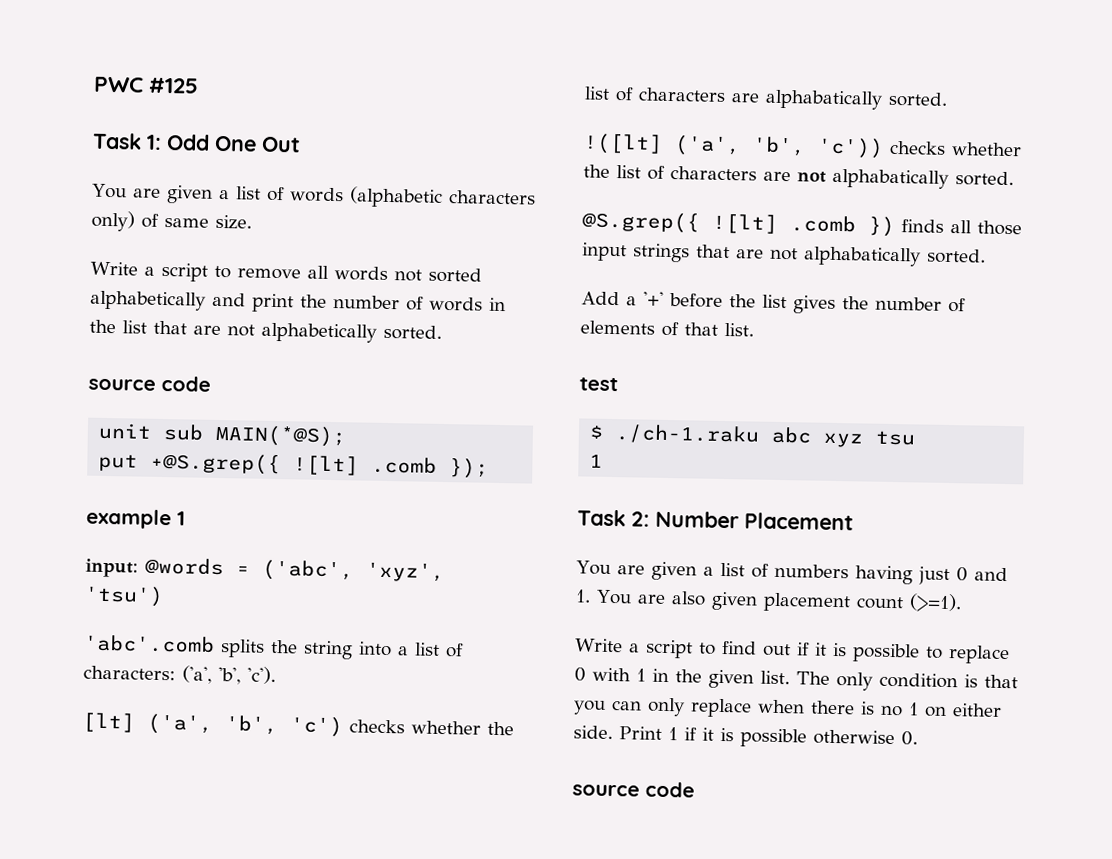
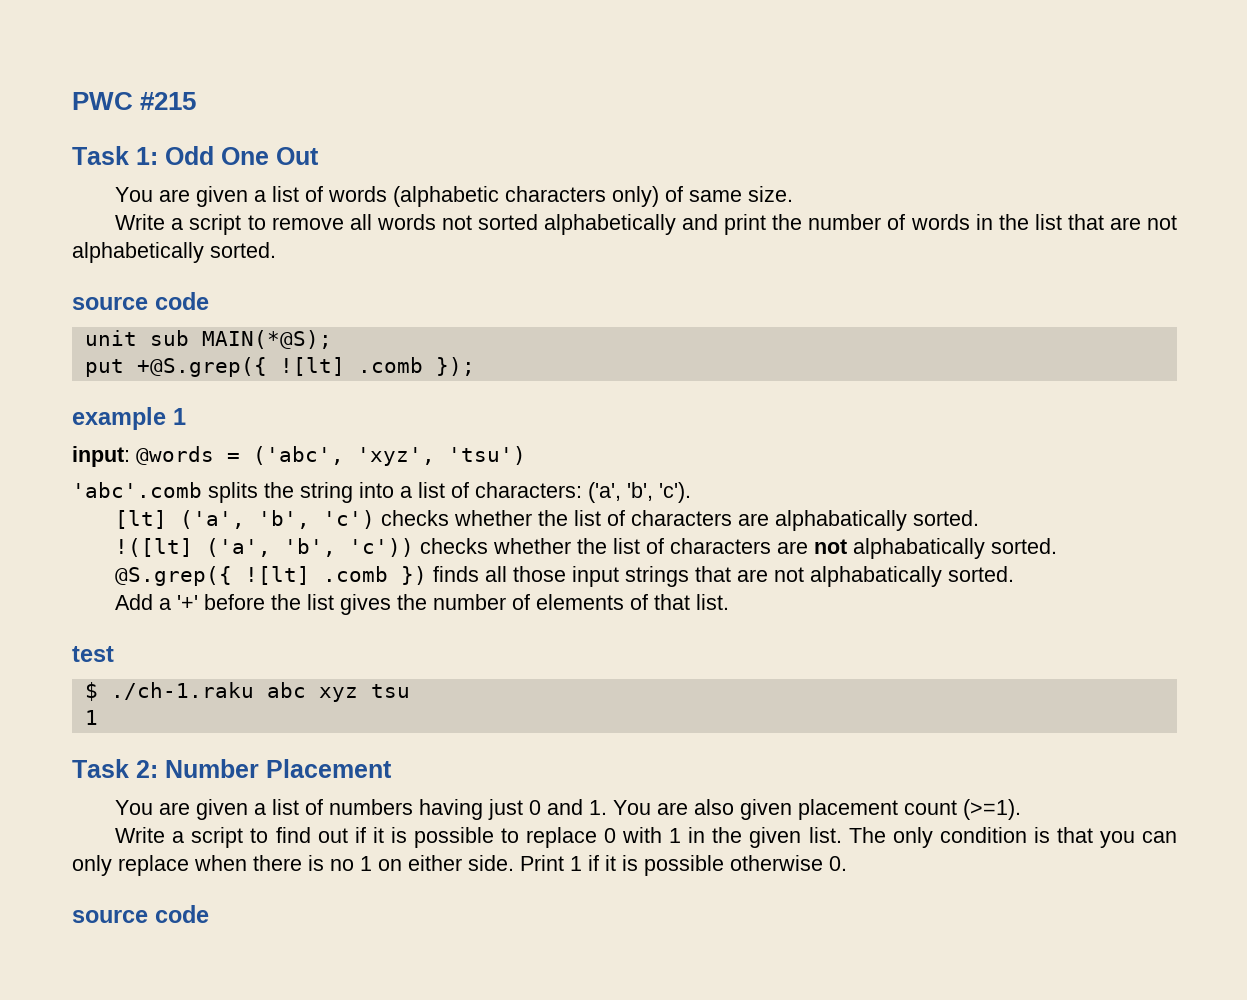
- PWC #125
+ PWC #215

